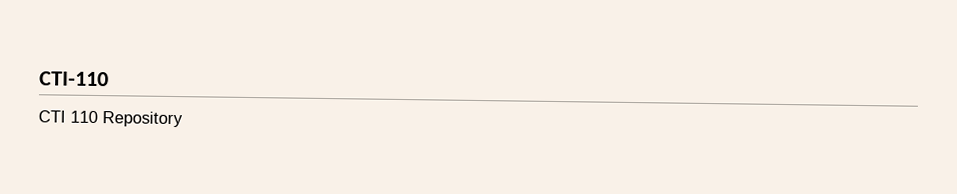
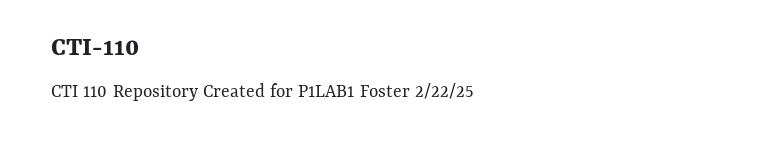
- CTI 110 Repository
+ CTI 110 Repository Created for P1LAB1 Foster 2/22/25

